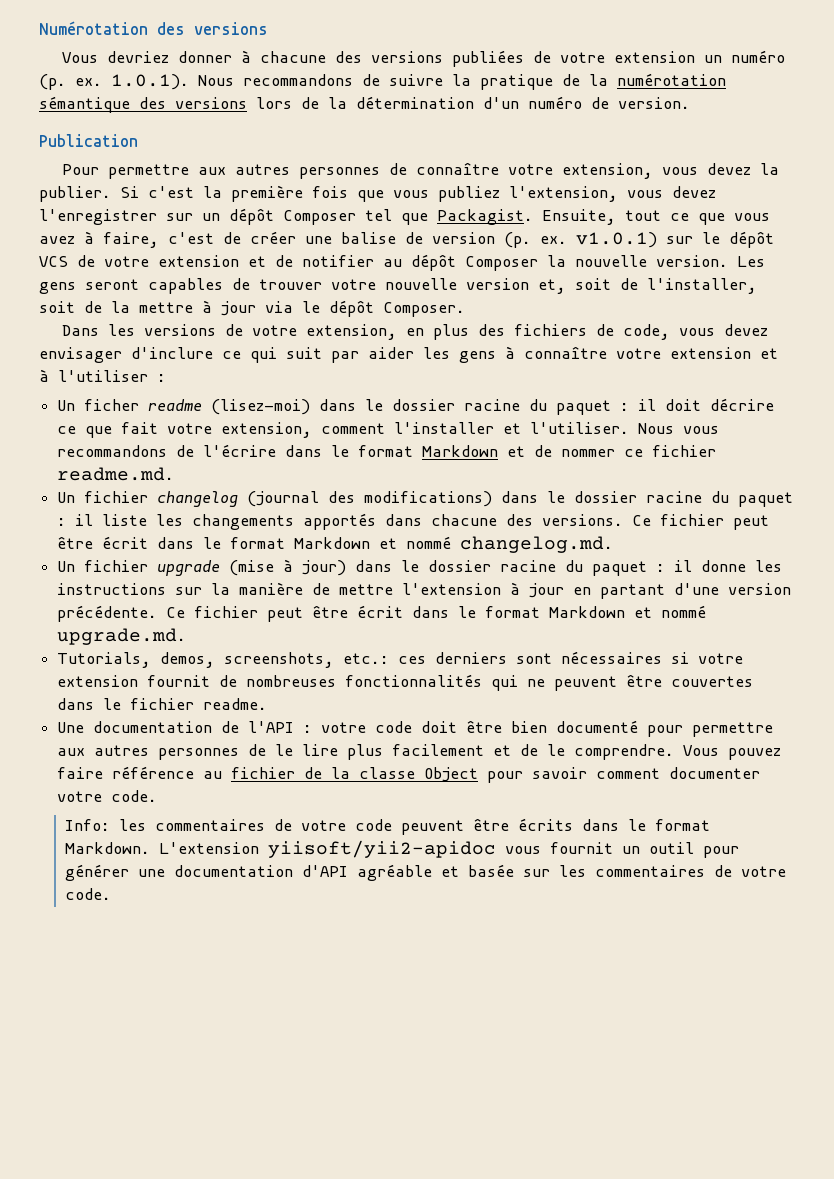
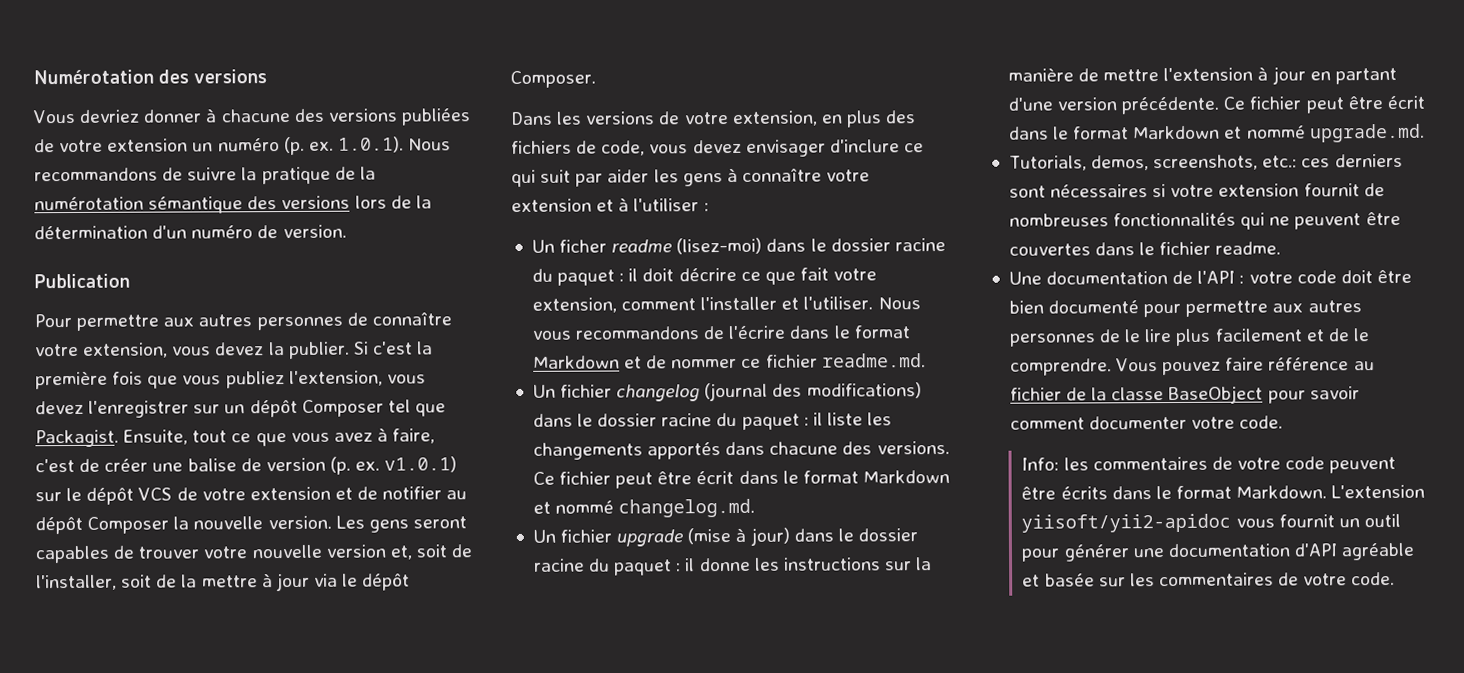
- Vous pouvez faire référence au fichier de la classe Object pour savoir comment documenter votre code.
+ Vous pouvez faire référence au fichier de la classe BaseObject pour savoir comment documenter votre code.

